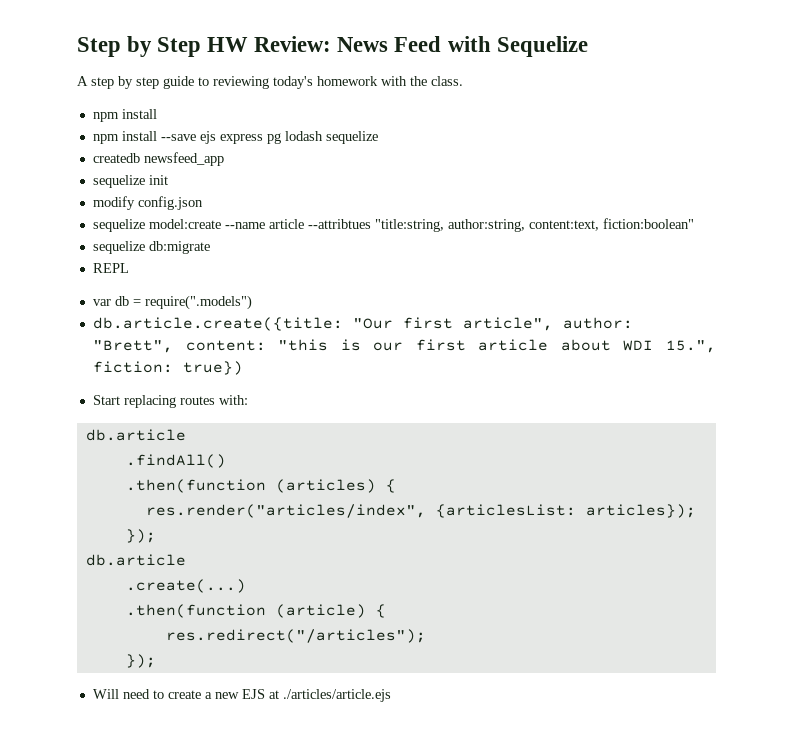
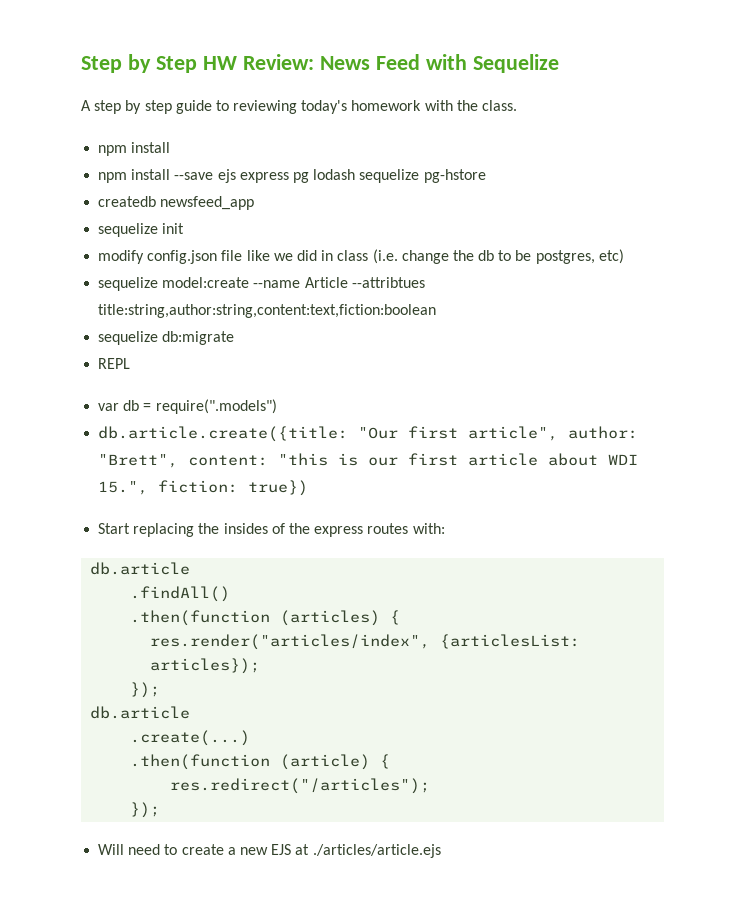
- npm install --save ejs express pg lodash sequelize
+ npm install --save ejs express pg lodash sequelize pg-hstore
- modify config.json
- sequelize model:create --name article --attribtues "title:string, author:string, content:text, fiction:boolean"
+ modify config.json file like we did in class (i.e. change the db to be postgres, etc)
+ sequelize model:create --name Article --attribtues title:string,author:string,content:text,fiction:boolean
- Start replacing routes with:
+ Start replacing the insides of the express routes with:

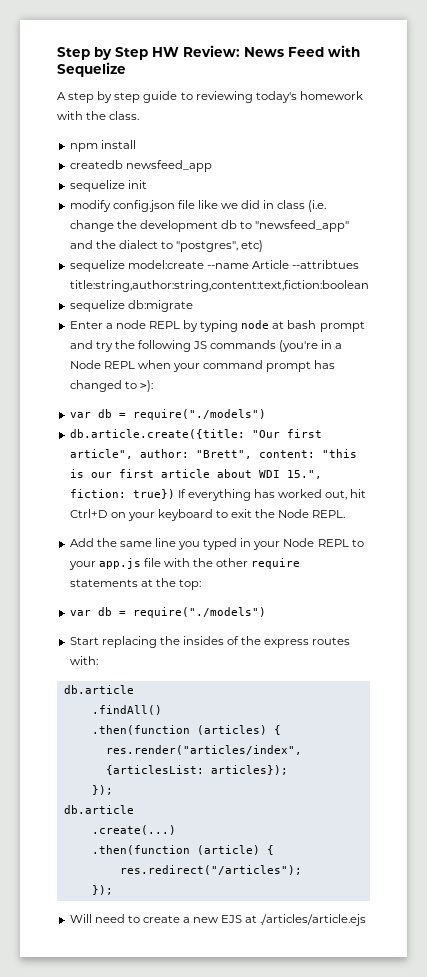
- npm install --save ejs express pg lodash sequelize pg-hstore
- modify config.json file like we did in class (i.e. change the db to be postgres, etc)
+ modify config.json file like we did in class (i.e. change the development db to "newsfeed_app" and the dialect to "postgres", etc)
- REPL
- var db = require(".models")
+ Enter a node REPL by typing node at bash prompt and try the following JS commands (you're in a Node REPL when your command prompt has changed to >):
+ var db = require("./models")
- db.article.create({title: "Our first article", author: "Brett", content: "this is our first article about WDI 15.", fiction: true})
+ db.article.create({title: "Our first article", author: "Brett", content: "this is our first article about WDI 15.", fiction: true}) If everything has worked out, hit Ctrl+D on your keyboard to exit the Node REPL.
+ Add the same line you typed in your Node REPL to your app.js file with the other require statements at the top:
+ var db = require("./models")

